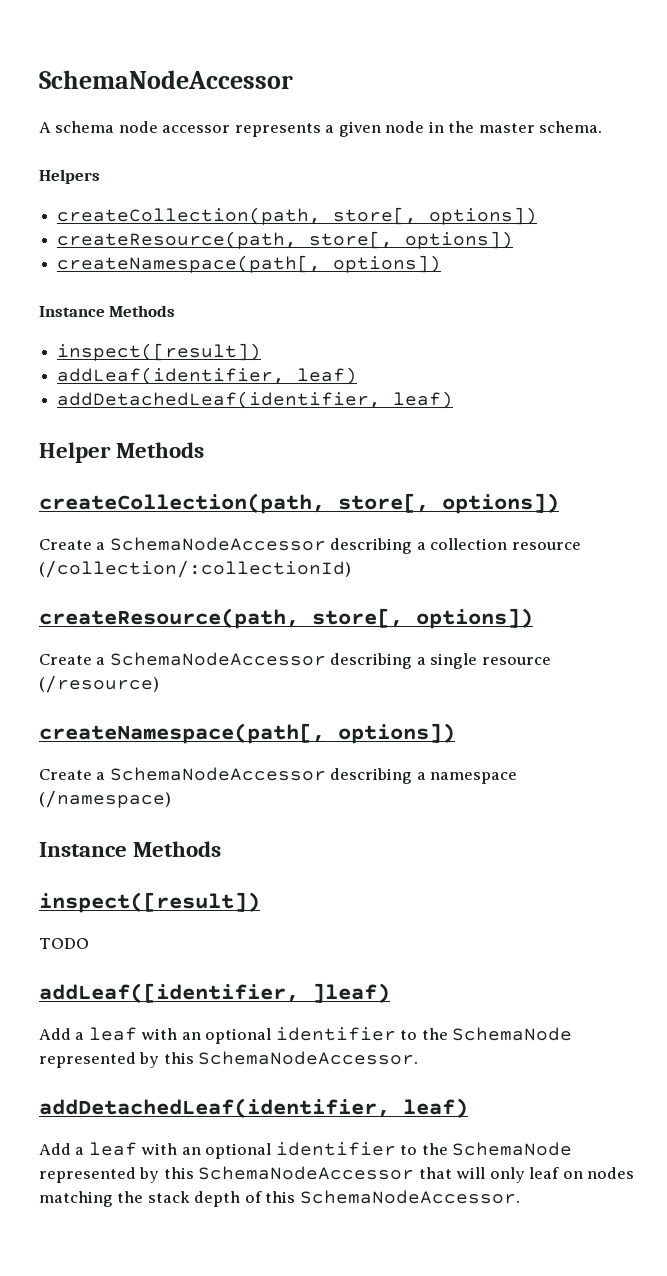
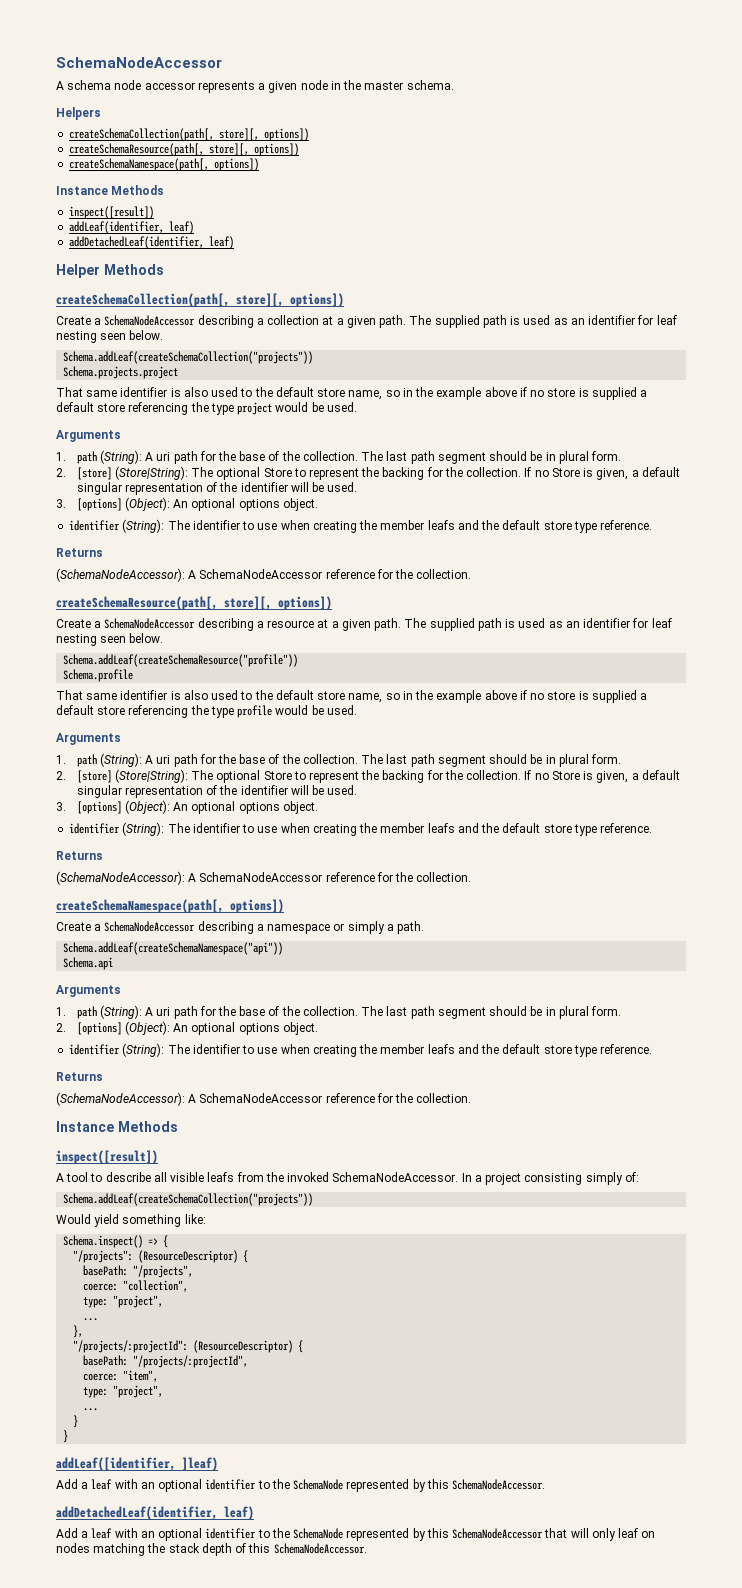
  Helpers
- createCollection(path, store[, options])
- createResource(path, store[, options])
- createNamespace(path[, options])
+ createSchemaCollection(path[, store][, options])
+ createSchemaResource(path[, store][, options])
+ createSchemaNamespace(path[, options])
  Helper Methods
- createCollection(path, store[, options])
+ createSchemaCollection(path[, store][, options])
- Create a SchemaNodeAccessor describing a collection resource (/collection/:collectionId)
- createResource(path, store[, options])
- Create a SchemaNodeAccessor describing a single resource (/resource)
- createNamespace(path[, options])
+ Create a SchemaNodeAccessor describing a collection at a given path. The supplied path is used as an identifier for leaf nesting seen below.
+ Schema.addLeaf(createSchemaCollection("projects"))
+ Schema.projects.project
+ That same identifier is also used to the default store name, so in the example above if no store is supplied a default store referencing the type project would be used.
+ Arguments
+ 1. path (String): A uri path for the base of the collection. The last path segment should be in plural form.
+ 2. [store] (Store|String): The optional Store to represent the backing for the collection. If no Store is given, a default singular representation of the identifier will be used.
+ 3. [options] (Object): An optional options object.
+ identifier (String): The identifier to use when creating the member leafs and the default store type reference.
+ Returns
+ (SchemaNodeAccessor): A SchemaNodeAccessor reference for the collection.
+ createSchemaResource(path[, store][, options])
+ Create a SchemaNodeAccessor describing a resource at a given path. The supplied path is used as an identifier for leaf nesting seen below.
+ Schema.addLeaf(createSchemaResource("profile"))
+ Schema.profile
+ That same identifier is also used to the default store name, so in the example above if no store is supplied a default store referencing the type profile would be used.
+ Arguments
+ 1. path (String): A uri path for the base of the collection. The last path segment should be in plural form.
+ 2. [store] (Store|String): The optional Store to represent the backing for the collection. If no Store is given, a default singular representation of the identifier will be used.
+ 3. [options] (Object): An optional options object.
+ identifier (String): The identifier to use when creating the member leafs and the default store type reference.
+ Returns
+ (SchemaNodeAccessor): A SchemaNodeAccessor reference for the collection.
+ createSchemaNamespace(path[, options])
- Create a SchemaNodeAccessor describing a namespace (/namespace)
+ Create a SchemaNodeAccessor describing a namespace or simply a path.
+ Schema.addLeaf(createSchemaNamespace("api"))
+ Schema.api
+ Arguments
+ 1. path (String): A uri path for the base of the collection. The last path segment should be in plural form.
+ 2. [options] (Object): An optional options object.
+ identifier (String): The identifier to use when creating the member leafs and the default store type reference.
+ Returns
+ (SchemaNodeAccessor): A SchemaNodeAccessor reference for the collection.
  Instance Methods
  inspect([result])
- TODO
+ A tool to describe all visible leafs from the invoked SchemaNodeAccessor. In a project consisting simply of:
+ Schema.addLeaf(createSchemaCollection("projects"))
+ Would yield something like:
+ Schema.inspect() => {
+ "/projects": (ResourceDescriptor) {
+ basePath: "/projects",
+ coerce: "collection",
+ type: "project",
+ ...
+ },
+ "/projects/:projectId": (ResourceDescriptor) {
+ basePath: "/projects/:projectId",
+ coerce: "item",
+ type: "project",
+ ...
+ }
+ }

